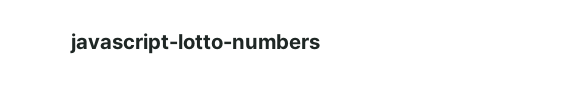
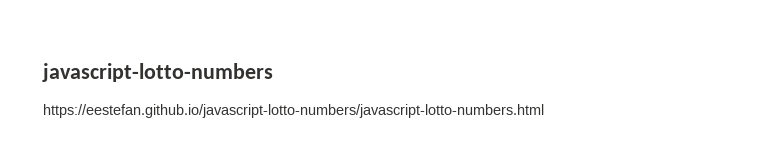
+ https://eestefan.github.io/javascript-lotto-numbers/javascript-lotto-numbers.html

